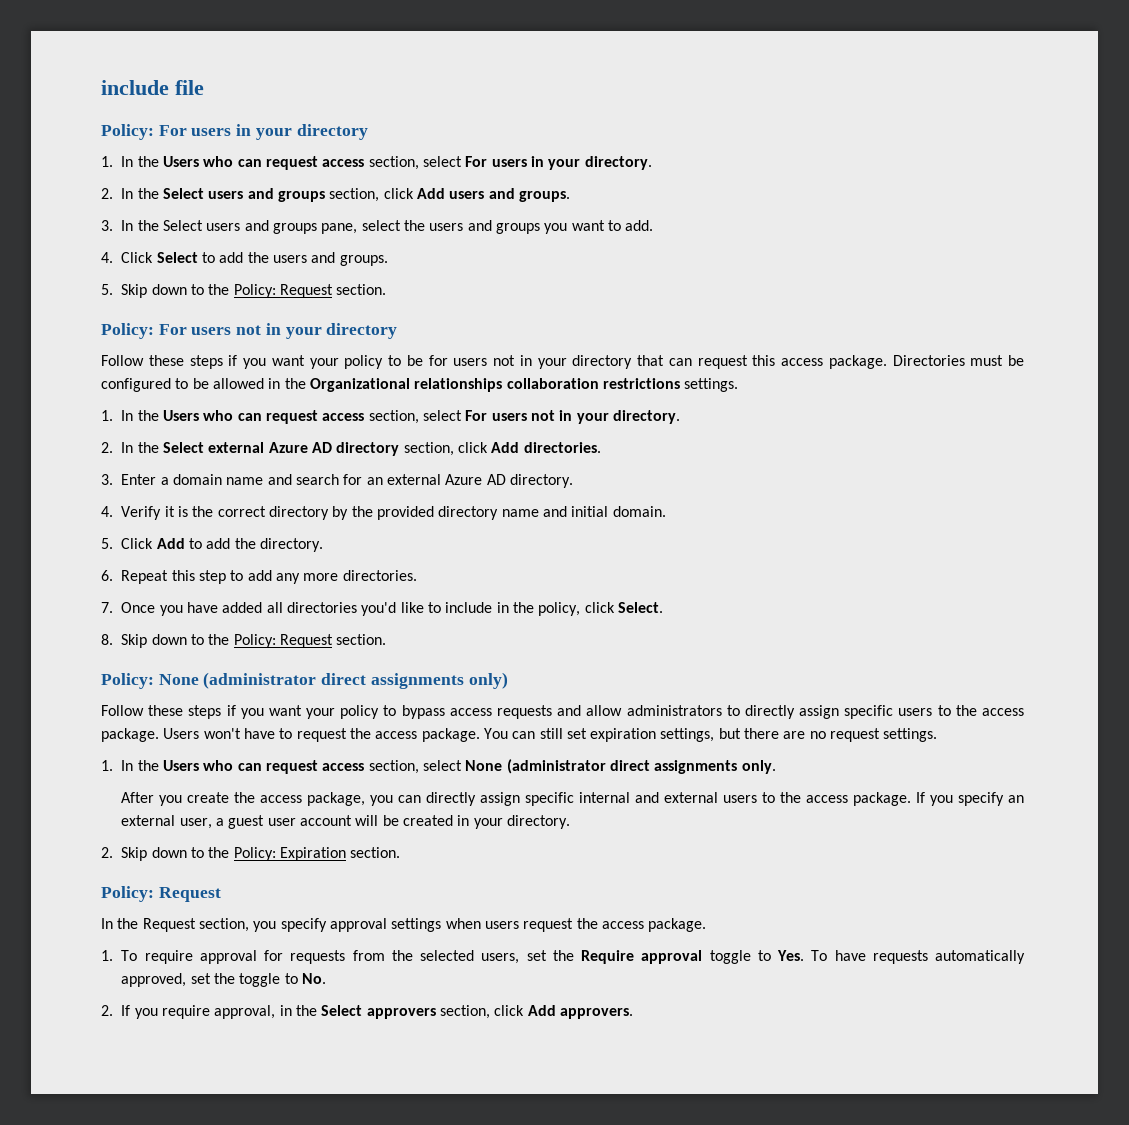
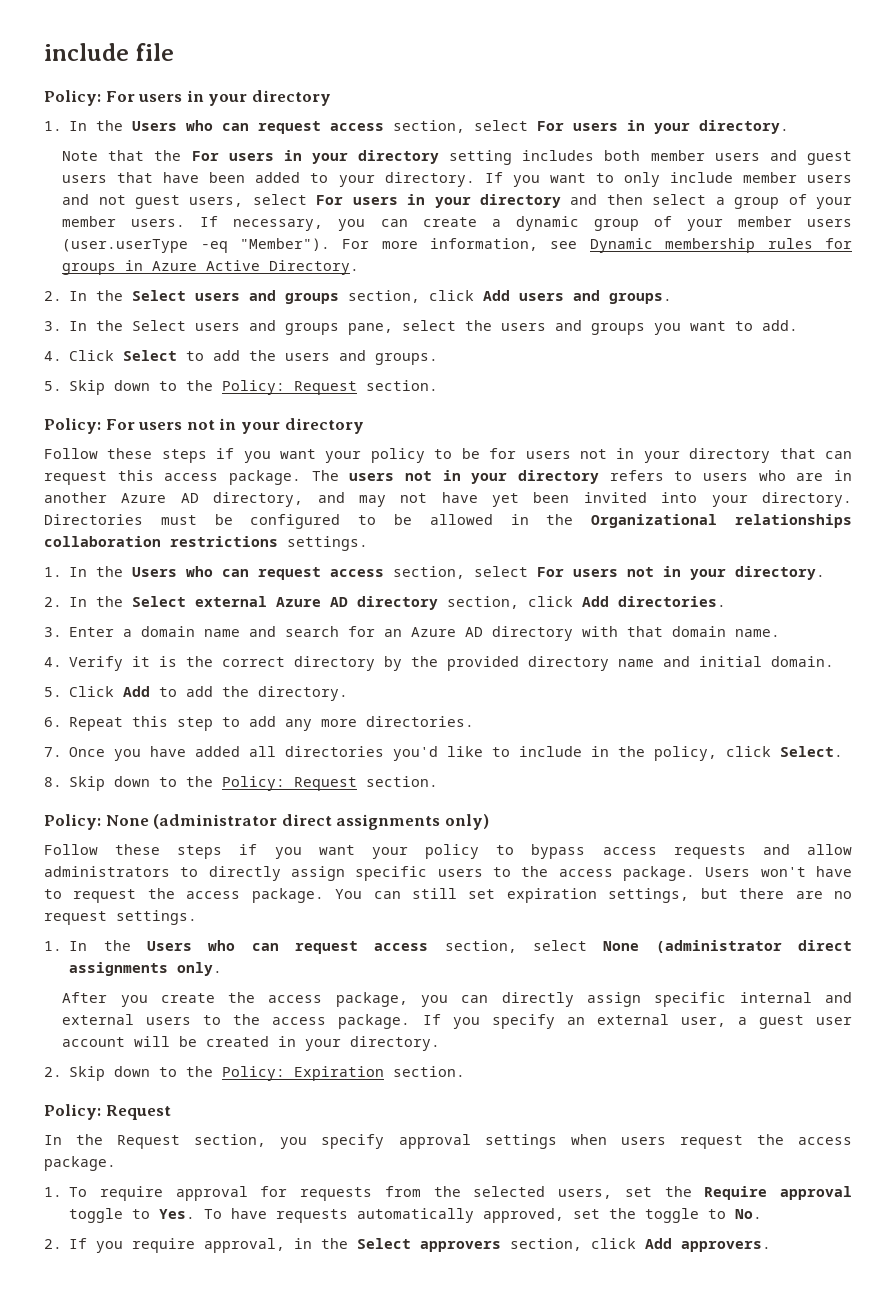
+ Note that the For users in your directory setting includes both member users and guest users that have been added to your directory. If you want to only include member users and not guest users, select For users in your directory and then select a group of your member users. If necessary, you can create a dynamic group of your member users (user.userType -eq "Member"). For more information, see Dynamic membership rules for groups in Azure Active Directory.
+ The users not in your directory refers to users who are in another Azure AD directory, and may not have yet been invited into your directory.
- 3. Enter a domain name and search for an external Azure AD directory.
+ 3. Enter a domain name and search for an Azure AD directory with that domain name.

